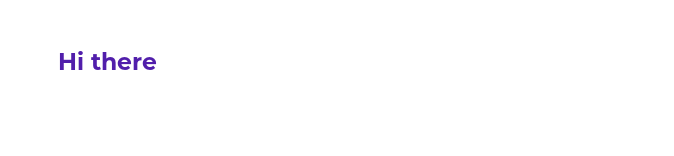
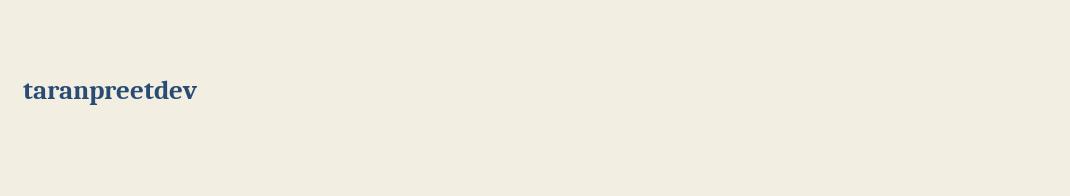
- Hi there
+ taranpreetdev

